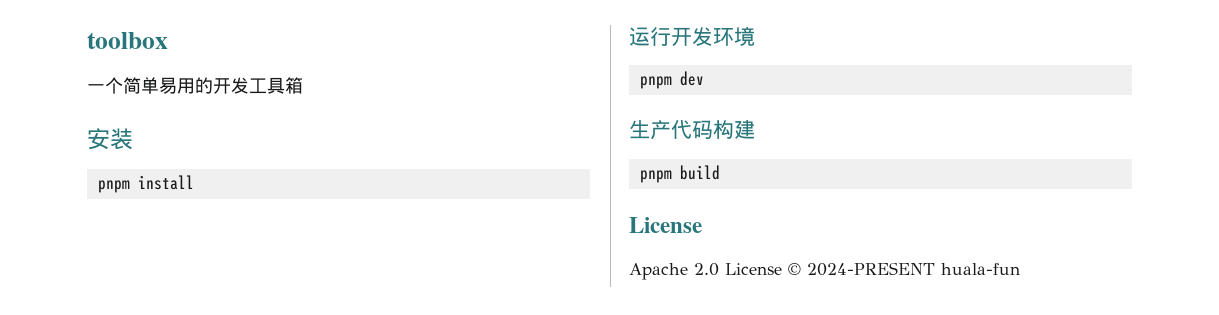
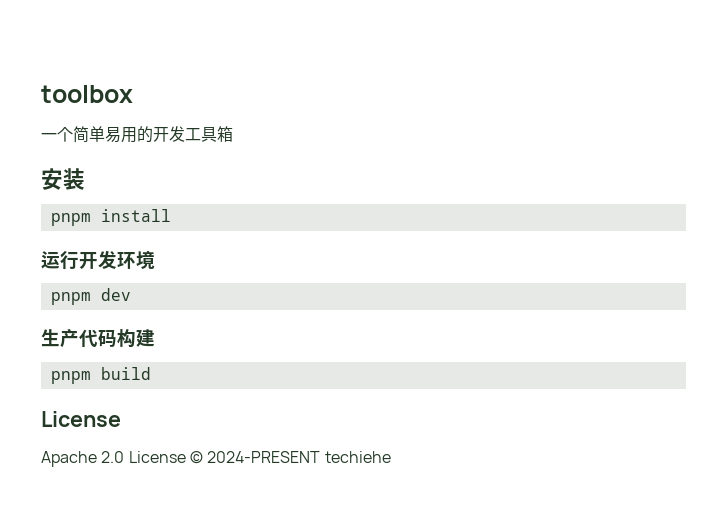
- Apache 2.0 License © 2024-PRESENT huala-fun
+ Apache 2.0 License © 2024-PRESENT techiehe

